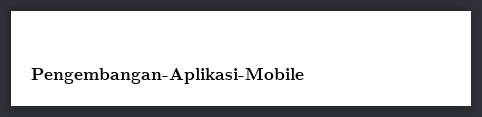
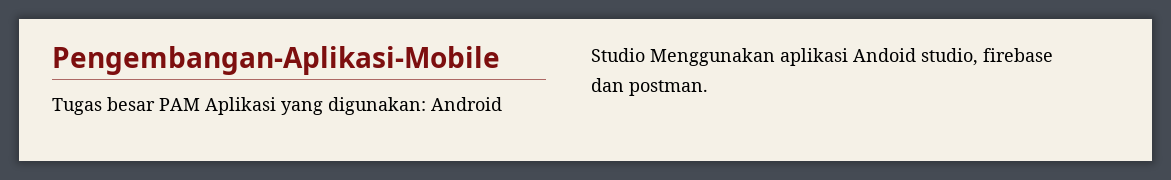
+ Tugas besar PAM Aplikasi yang digunakan: Android Studio Menggunakan aplikasi Andoid studio, firebase dan postman.

